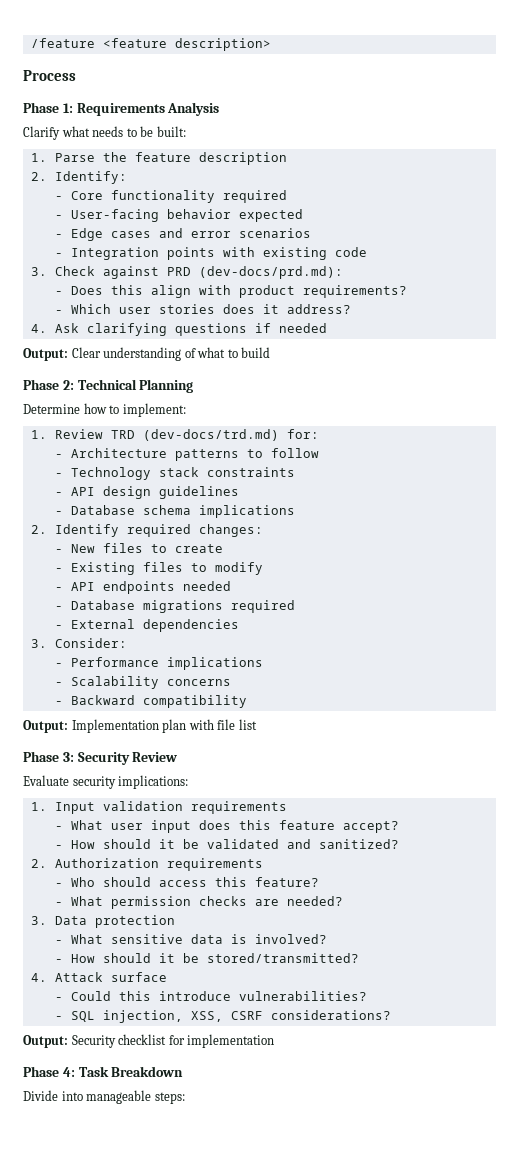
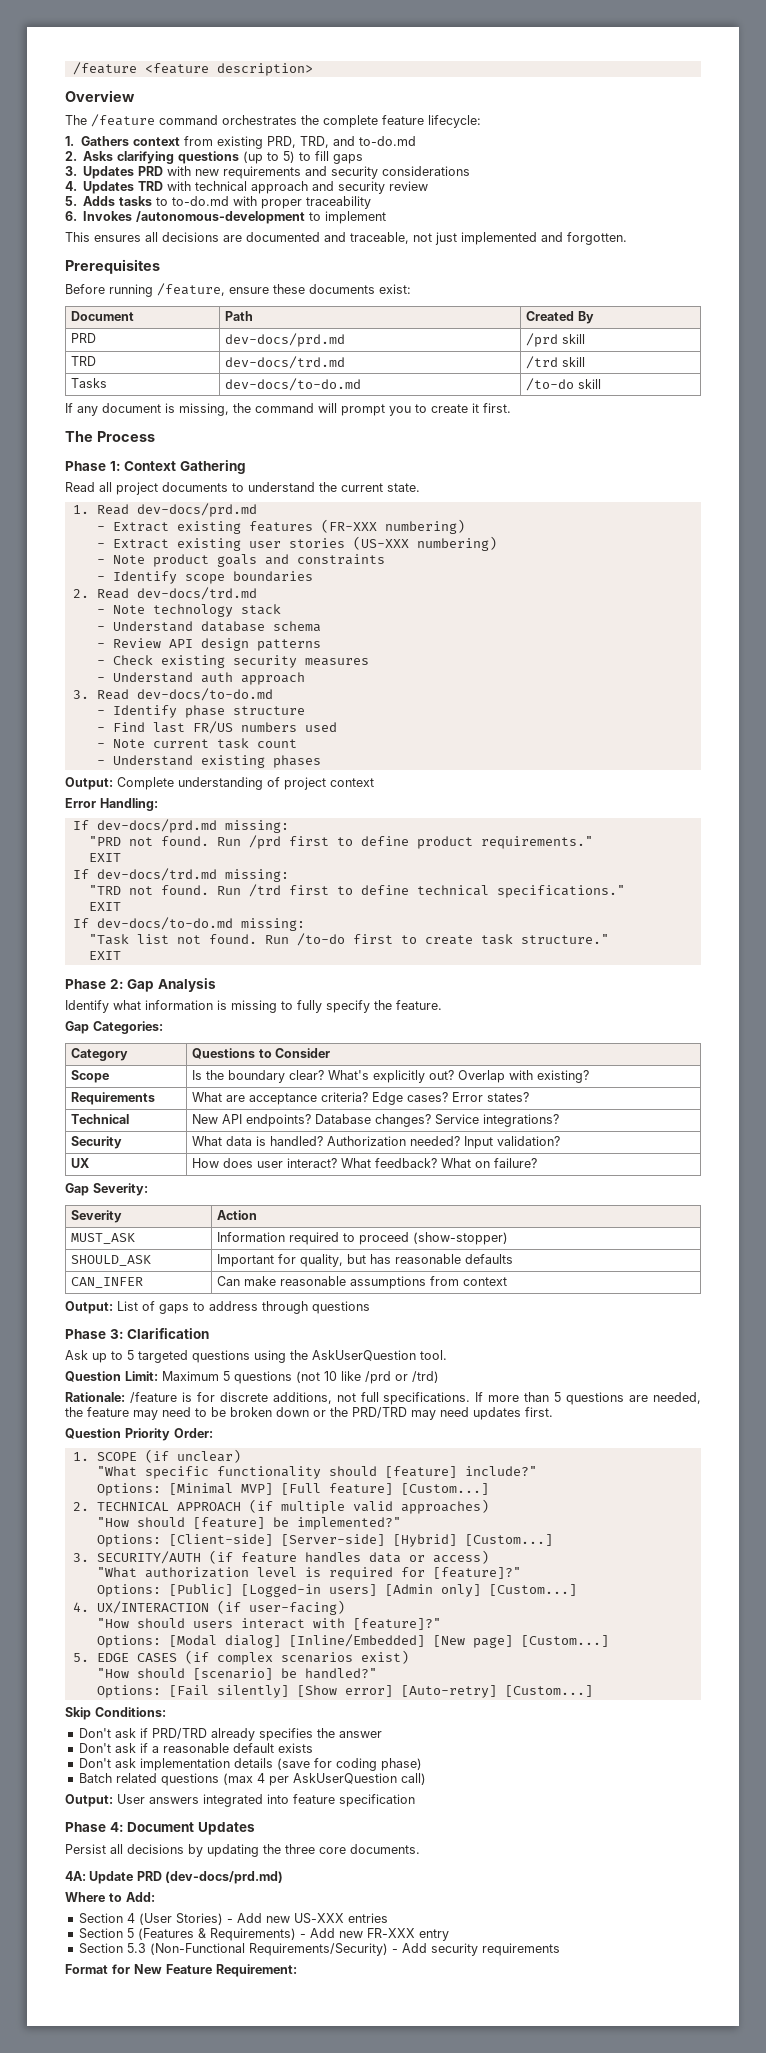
- Process
- Phase 1: Requirements Analysis
- Clarify what needs to be built:
- 1. Parse the feature description
- 2. Identify:
- - Core functionality required
- - User-facing behavior expected
- - Edge cases and error scenarios
- - Integration points with existing code
- 3. Check against PRD (dev-docs/prd.md):
- - Does this align with product requirements?
- - Which user stories does it address?
- 4. Ask clarifying questions if needed
- Output: Clear understanding of what to build
- Phase 2: Technical Planning
- Determine how to implement:
- 1. Review TRD (dev-docs/trd.md) for:
- - Architecture patterns to follow
- - Technology stack constraints
- - API design guidelines
- - Database schema implications
- 2. Identify required changes:
- - New files to create
- - Existing files to modify
- - API endpoints needed
- - Database migrations required
- - External dependencies
- 3. Consider:
- - Performance implications
- - Scalability concerns
- - Backward compatibility
- Output: Implementation plan with file list
- Phase 3: Security Review
- Evaluate security implications:
- 1. Input validation requirements
- - What user input does this feature accept?
- - How should it be validated and sanitized?
- 2. Authorization requirements
- - Who should access this feature?
- - What permission checks are needed?
- 3. Data protection
- - What sensitive data is involved?
- - How should it be stored/transmitted?
- 4. Attack surface
- - Could this introduce vulnerabilities?
- - SQL injection, XSS, CSRF considerations?
- Output: Security checklist for implementation
- Phase 4: Task Breakdown
- Divide into manageable steps:
+ Overview
+ The /feature command orchestrates the complete feature lifecycle:
+ 1. Gathers context from existing PRD, TRD, and to-do.md
+ 2. Asks clarifying questions (up to 5) to fill gaps
+ 3. Updates PRD with new requirements and security considerations
+ 4. Updates TRD with technical approach and security review
+ 5. Adds tasks to to-do.md with proper traceability
+ 6. Invokes /autonomous-development to implement
+ This ensures all decisions are documented and traceable, not just implemented and forgotten.
+ Prerequisites
+ Before running /feature, ensure these documents exist:
+ Document | Path | Created By
+ PRD | dev-docs/prd.md | /prd skill
+ TRD | dev-docs/trd.md | /trd skill
+ Tasks | dev-docs/to-do.md | /to-do skill
+ If any document is missing, the command will prompt you to create it first.
+ The Process
+ Phase 1: Context Gathering
+ Read all project documents to understand the current state.
+ 1. Read dev-docs/prd.md
+ - Extract existing features (FR-XXX numbering)
+ - Extract existing user stories (US-XXX numbering)
+ - Note product goals and constraints
+ - Identify scope boundaries
+ 2. Read dev-docs/trd.md
+ - Note technology stack
+ - Understand database schema
+ - Review API design patterns
+ - Check existing security measures
+ - Understand auth approach
+ 3. Read dev-docs/to-do.md
+ - Identify phase structure
+ - Find last FR/US numbers used
+ - Note current task count
+ - Understand existing phases
+ Output: Complete understanding of project context
+ Error Handling:
+ If dev-docs/prd.md missing:
+ "PRD not found. Run /prd first to define product requirements."
+ EXIT
+ If dev-docs/trd.md missing:
+ "TRD not found. Run /trd first to define technical specifications."
+ EXIT
+ If dev-docs/to-do.md missing:
+ "Task list not found. Run /to-do first to create task structure."
+ EXIT
+ Phase 2: Gap Analysis
+ Identify what information is missing to fully specify the feature.
+ Gap Categories:
+ Category | Questions to Consider
+ Scope | Is the boundary clear? What's explicitly out? Overlap with existing?
+ Requirements | What are acceptance criteria? Edge cases? Error states?
+ Technical | New API endpoints? Database changes? Service integrations?
+ Security | What data is handled? Authorization needed? Input validation?
+ UX | How does user interact? What feedback? What on failure?
+ Gap Severity:
+ Severity | Action
+ MUST_ASK | Information required to proceed (show-stopper)
+ SHOULD_ASK | Important for quality, but has reasonable defaults
+ CAN_INFER | Can make reasonable assumptions from context
+ Output: List of gaps to address through questions
+ Phase 3: Clarification
+ Ask up to 5 targeted questions using the AskUserQuestion tool.
+ Question Limit: Maximum 5 questions (not 10 like /prd or /trd)
+ Rationale: /feature is for discrete additions, not full specifications. If more than 5 questions are needed, the feature may need to be broken down or the PRD/TRD may need updates first.
+ Question Priority Order:
+ 1. SCOPE (if unclear)
+ "What specific functionality should [feature] include?"
+ Options: [Minimal MVP] [Full feature] [Custom...]
+ 2. TECHNICAL APPROACH (if multiple valid approaches)
+ "How should [feature] be implemented?"
+ Options: [Client-side] [Server-side] [Hybrid] [Custom...]
+ 3. SECURITY/AUTH (if feature handles data or access)
+ "What authorization level is required for [feature]?"
+ Options: [Public] [Logged-in users] [Admin only] [Custom...]
+ 4. UX/INTERACTION (if user-facing)
+ "How should users interact with [feature]?"
+ Options: [Modal dialog] [Inline/Embedded] [New page] [Custom...]
+ 5. EDGE CASES (if complex scenarios exist)
+ "How should [scenario] be handled?"
+ Options: [Fail silently] [Show error] [Auto-retry] [Custom...]
+ Skip Conditions:
+ Don't ask if PRD/TRD already specifies the answer
+ Don't ask if a reasonable default exists
+ Don't ask implementation details (save for coding phase)
+ Batch related questions (max 4 per AskUserQuestion call)
+ Output: User answers integrated into feature specification
+ Phase 4: Document Updates
+ Persist all decisions by updating the three core documents.
+ 4A: Update PRD (dev-docs/prd.md)
+ Where to Add:
+ Section 4 (User Stories) - Add new US-XXX entries
+ Section 5 (Features & Requirements) - Add new FR-XXX entry
+ Section 5.3 (Non-Functional Requirements/Security) - Add security requirements
+ Format for New Feature Requirement:

